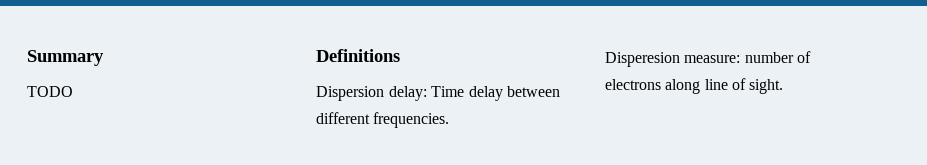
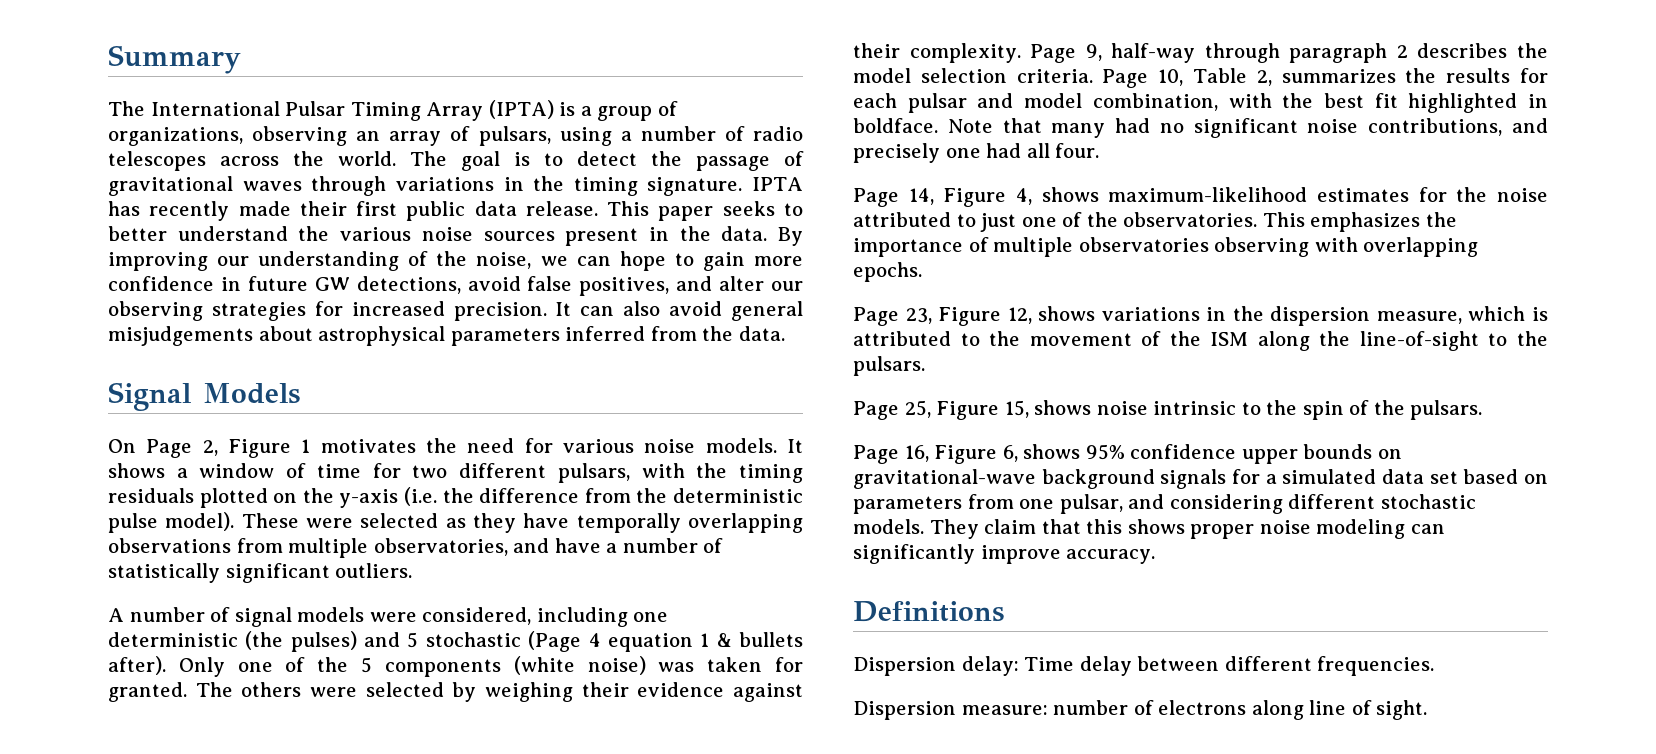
- TODO
+ The International Pulsar Timing Array (IPTA) is a group of organizations, observing an array of pulsars, using a number of radio telescopes across the world. The goal is to detect the passage of gravitational waves through variations in the timing signature. IPTA has recently made their first public data release. This paper seeks to better understand the various noise sources present in the data. By improving our understanding of the noise, we can hope to gain more confidence in future GW detections, avoid false positives, and alter our observing strategies for increased precision. It can also avoid general misjudgements about astrophysical parameters inferred from the data.
+ Signal Models
+ On Page 2, Figure 1 motivates the need for various noise models. It shows a window of time for two different pulsars, with the timing residuals plotted on the y-axis (i.e. the difference from the deterministic pulse model). These were selected as they have temporally overlapping observations from multiple observatories, and have a number of statistically significant outliers.
+ A number of signal models were considered, including one deterministic (the pulses) and 5 stochastic (Page 4 equation 1 & bullets after). Only one of the 5 components (white noise) was taken for granted. The others were selected by weighing their evidence against their complexity. Page 9, half-way through paragraph 2 describes the model selection criteria. Page 10, Table 2, summarizes the results for each pulsar and model combination, with the best fit highlighted in boldface. Note that many had no significant noise contributions, and precisely one had all four.
+ Page 14, Figure 4, shows maximum-likelihood estimates for the noise attributed to just one of the observatories. This emphasizes the importance of multiple observatories observing with overlapping epochs.
+ Page 23, Figure 12, shows variations in the dispersion measure, which is attributed to the movement of the ISM along the line-of-sight to the pulsars.
+ Page 25, Figure 15, shows noise intrinsic to the spin of the pulsars.
+ Page 16, Figure 6, shows 95% confidence upper bounds on gravitational-wave background signals for a simulated data set based on parameters from one pulsar, and considering different stochastic models. They claim that this shows proper noise modeling can significantly improve accuracy.
- Disperesion measure: number of electrons along line of sight.
+ Dispersion measure: number of electrons along line of sight.

